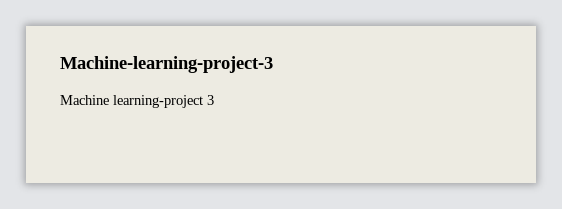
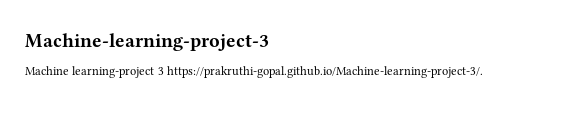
- Machine learning-project 3
+ Machine learning-project 3 https://prakruthi-gopal.github.io/Machine-learning-project-3/.

